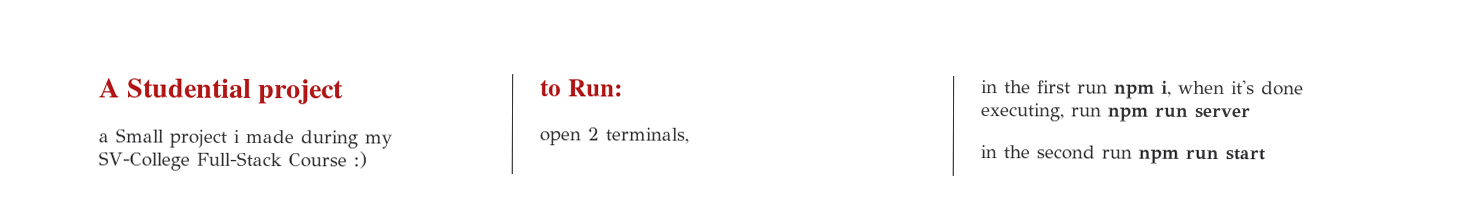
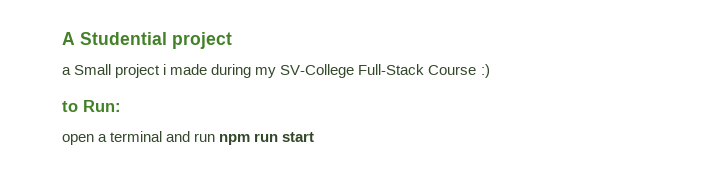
- open 2 terminals,
- in the first run npm i, when it's done executing, run npm run server
- in the second run npm run start
+ open a terminal and run npm run start

